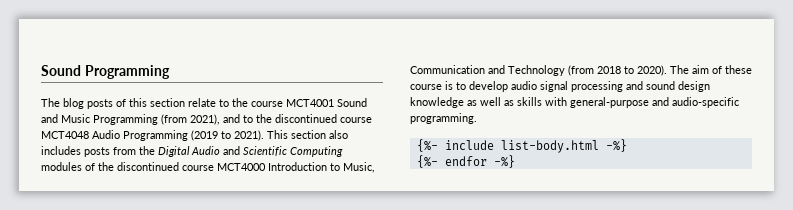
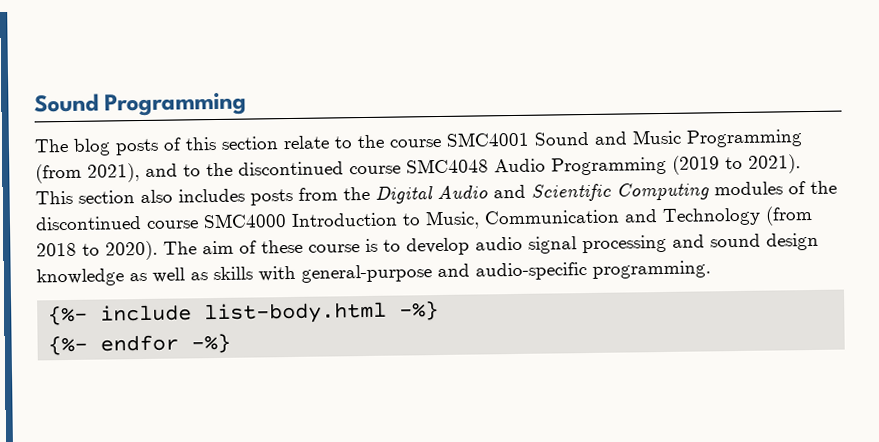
- The blog posts of this section relate to the course MCT4001 Sound and Music Programming (from 2021), and to the discontinued course MCT4048 Audio Programming (2019 to 2021).
+ The blog posts of this section relate to the course SMC4001 Sound and Music Programming (from 2021), and to the discontinued course SMC4048 Audio Programming (2019 to 2021).
- This section also includes posts from the Digital Audio and Scientific Computing modules of the discontinued course MCT4000 Introduction to Music, Communication and Technology (from 2018 to 2020).
+ This section also includes posts from the Digital Audio and Scientific Computing modules of the discontinued course SMC4000 Introduction to Music, Communication and Technology (from 2018 to 2020).

